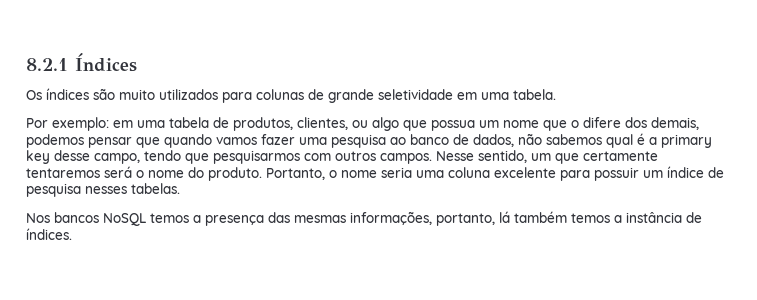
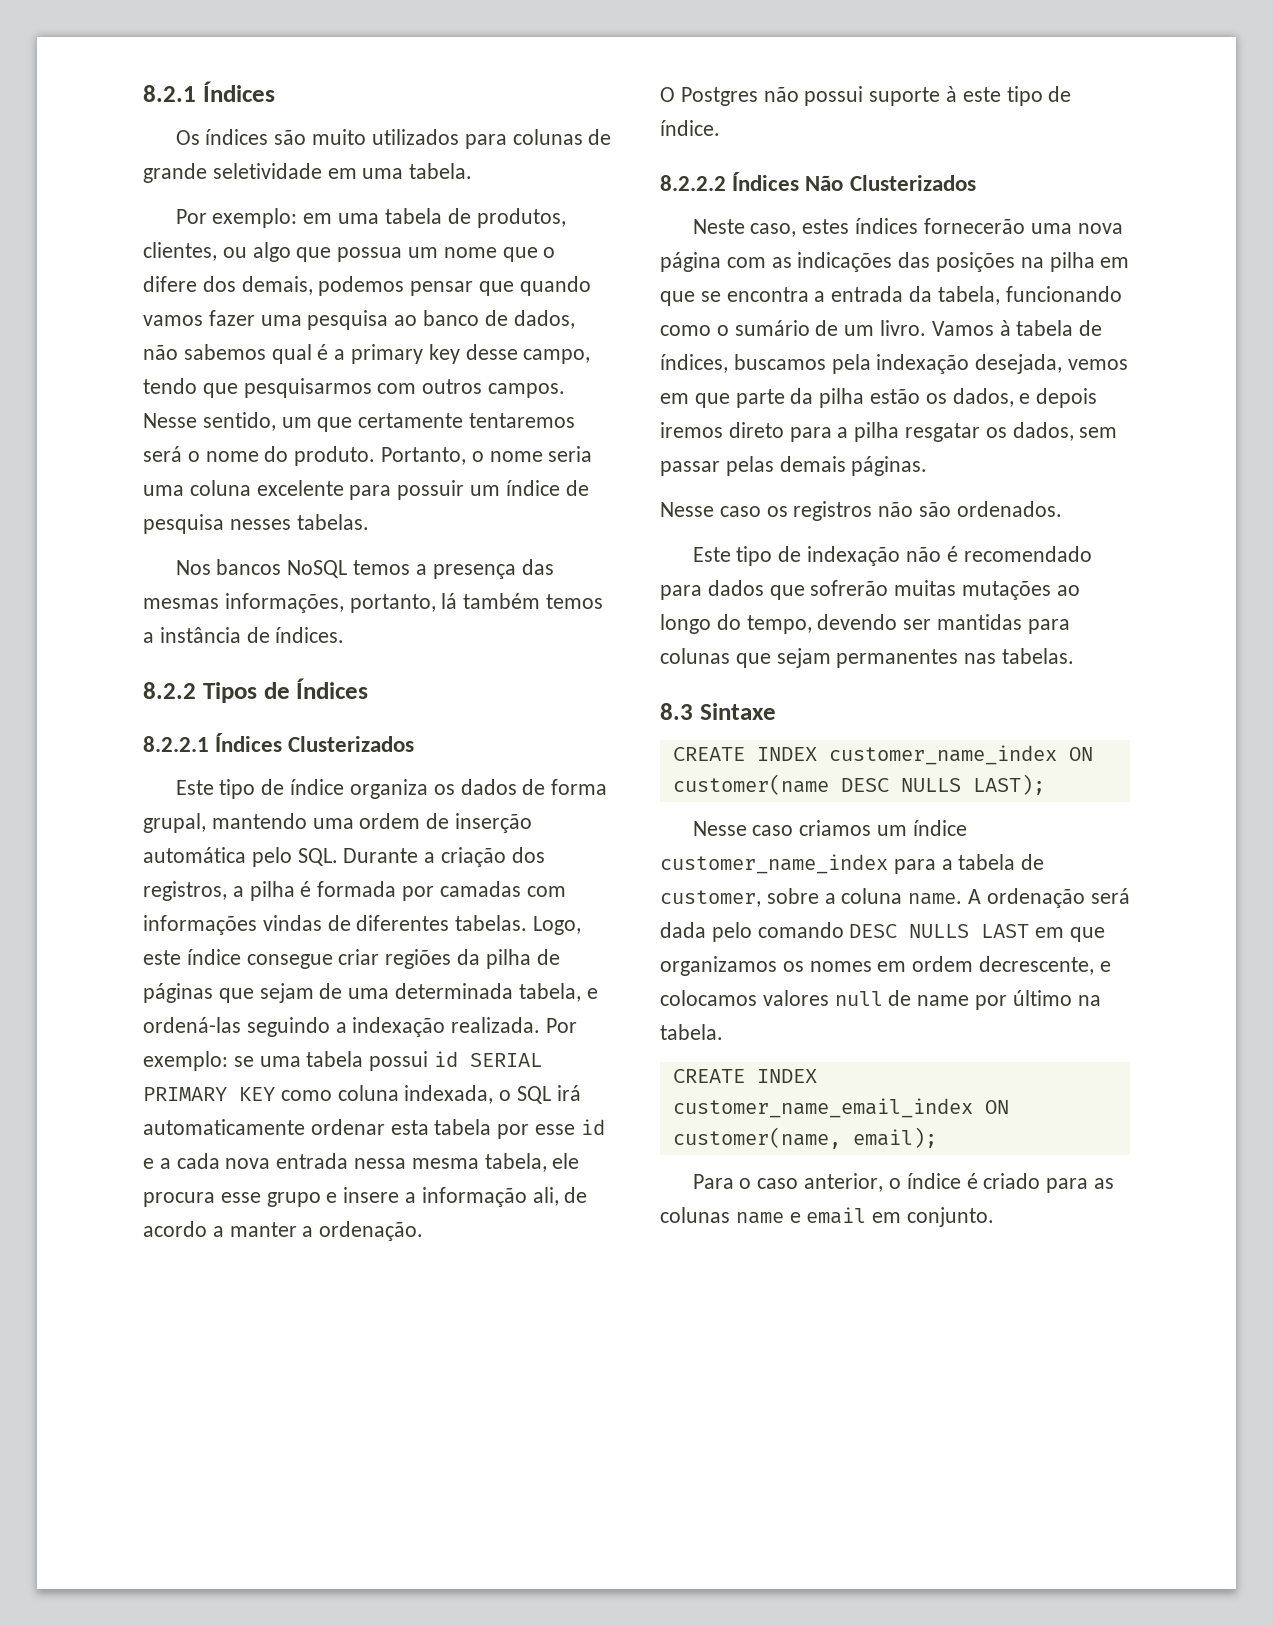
+ 8.2.2 Tipos de Índices
+ 8.2.2.1 Índices Clusterizados
+ Este tipo de índice organiza os dados de forma grupal, mantendo uma ordem de inserção automática pelo SQL. Durante a criação dos registros, a pilha é formada por camadas com informações vindas de diferentes tabelas. Logo, este índice consegue criar regiões da pilha de páginas que sejam de uma determinada tabela, e ordená-las seguindo a indexação realizada. Por exemplo: se uma tabela possui id SERIAL PRIMARY KEY como coluna indexada, o SQL irá automaticamente ordenar esta tabela por esse id e a cada nova entrada nessa mesma tabela, ele procura esse grupo e insere a informação ali, de acordo a manter a ordenação.
+ O Postgres não possui suporte à este tipo de índice.
+ 8.2.2.2 Índices Não Clusterizados
+ Neste caso, estes índices fornecerão uma nova página com as indicações das posições na pilha em que se encontra a entrada da tabela, funcionando como o sumário de um livro. Vamos à tabela de índices, buscamos pela indexação desejada, vemos em que parte da pilha estão os dados, e depois iremos direto para a pilha resgatar os dados, sem passar pelas demais páginas.
+ Nesse caso os registros não são ordenados.
+ Este tipo de indexação não é recomendado para dados que sofrerão muitas mutações ao longo do tempo, devendo ser mantidas para colunas que sejam permanentes nas tabelas.
+ 8.3 Sintaxe
+ CREATE INDEX customer_name_index ON customer(name DESC NULLS LAST);
+ Nesse caso criamos um índice customer_name_index para a tabela de customer, sobre a coluna name. A ordenação será dada pelo comando DESC NULLS LAST em que organizamos os nomes em ordem decrescente, e colocamos valores null de name por último na tabela.
+ CREATE INDEX customer_name_email_index ON customer(name, email);
+ Para o caso anterior, o índice é criado para as colunas name e email em conjunto.

